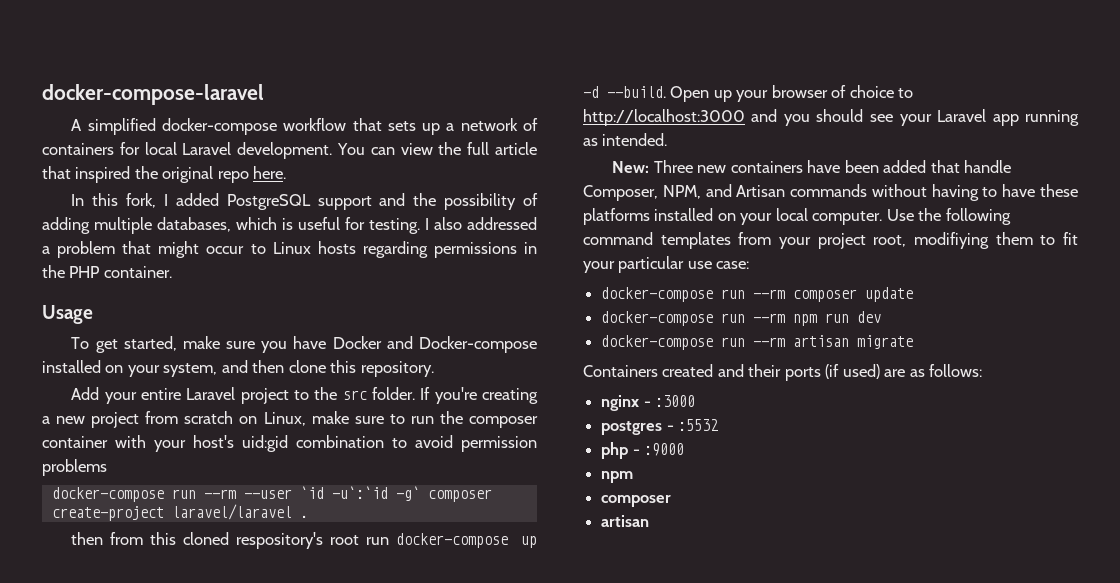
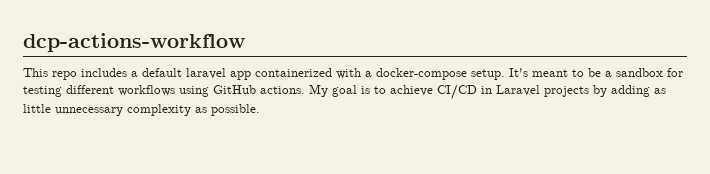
- docker-compose-laravel
- A simplified docker-compose workflow that sets up a network of containers for local Laravel development. You can view the full article that inspired the original repo here.
- In this fork, I added PostgreSQL support and the possibility of adding multiple databases, which is useful for testing. I also addressed a problem that might occur to Linux hosts regarding permissions in the PHP container.
- Usage
- To get started, make sure you have Docker and Docker-compose installed on your system, and then clone this repository.
- Add your entire Laravel project to the src folder. If you're creating a new project from scratch on Linux, make sure to run the composer container with your host's uid:gid combination to avoid permission problems
- docker-compose run --rm --user `id -u`:`id -g` composer create-project laravel/laravel .
- then from this cloned respository's root run docker-compose up -d --build. Open up your browser of choice to http://localhost:3000 and you should see your Laravel app running as intended.
- New: Three new containers have been added that handle Composer, NPM, and Artisan commands without having to have these platforms installed on your local computer. Use the following command templates from your project root, modifiying them to fit your particular use case:
- docker-compose run --rm composer update
- docker-compose run --rm npm run dev
- docker-compose run --rm artisan migrate
- Containers created and their ports (if used) are as follows:
- nginx - :3000
- postgres - :5532
- php - :9000
- npm
- composer
- artisan
+ dcp-actions-workflow
+ This repo includes a default laravel app containerized with a docker-compose setup. It's meant to be a sandbox for testing different workflows using GitHub actions. My goal is to achieve CI/CD in Laravel projects by adding as little unnecessary complexity as possible.

